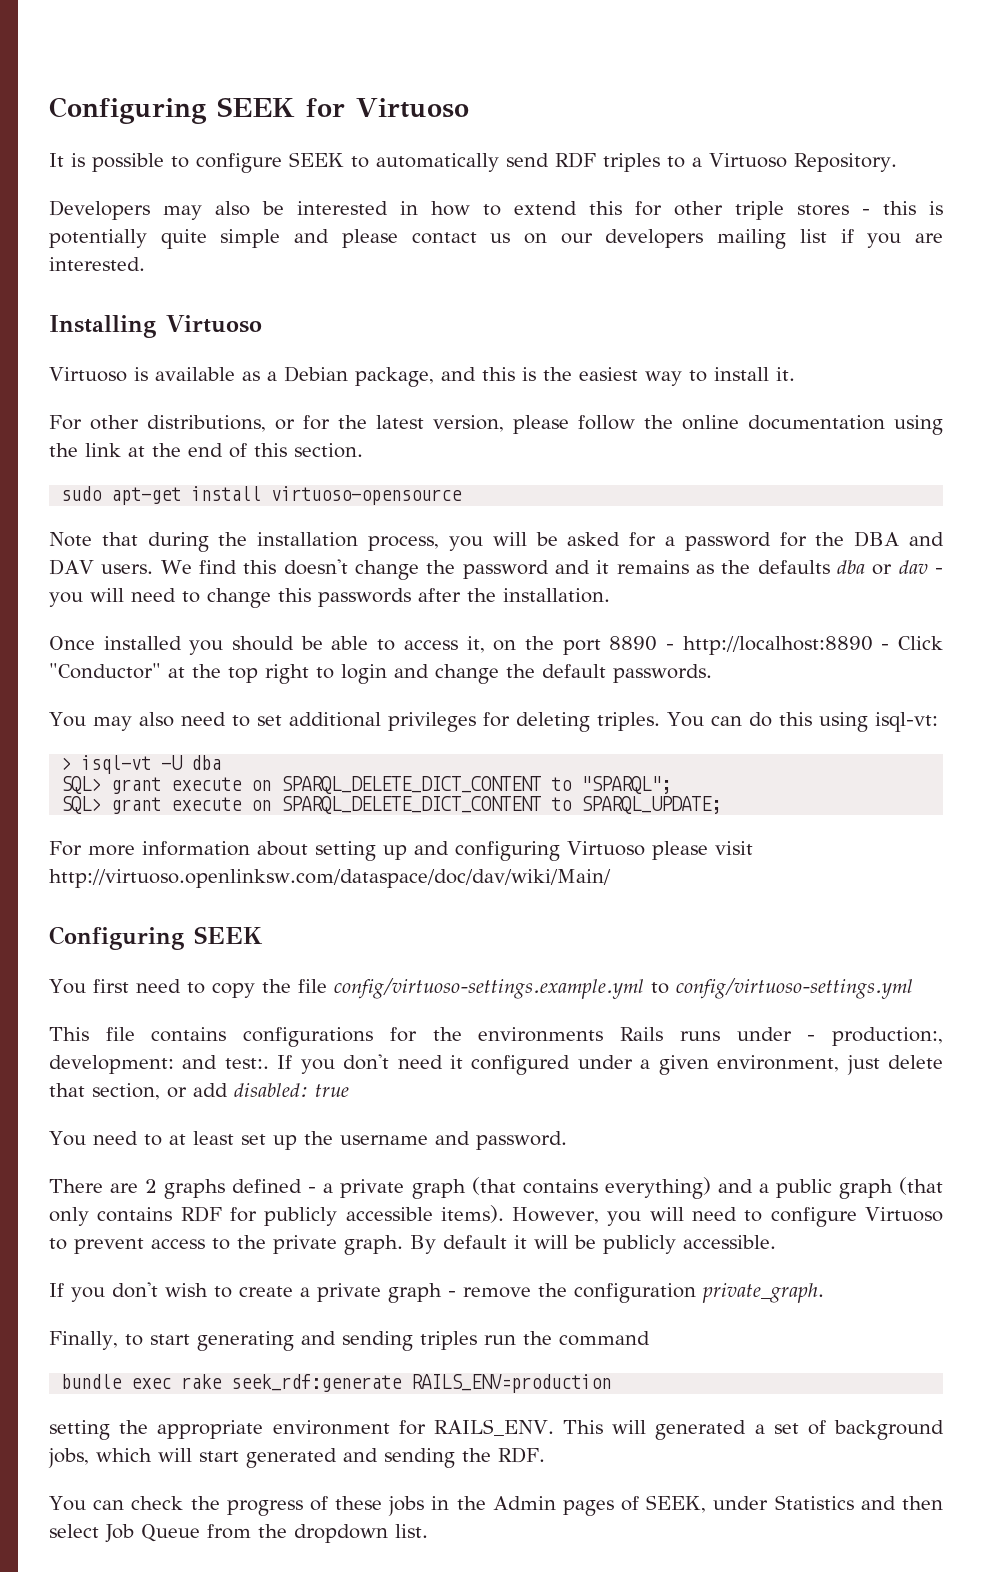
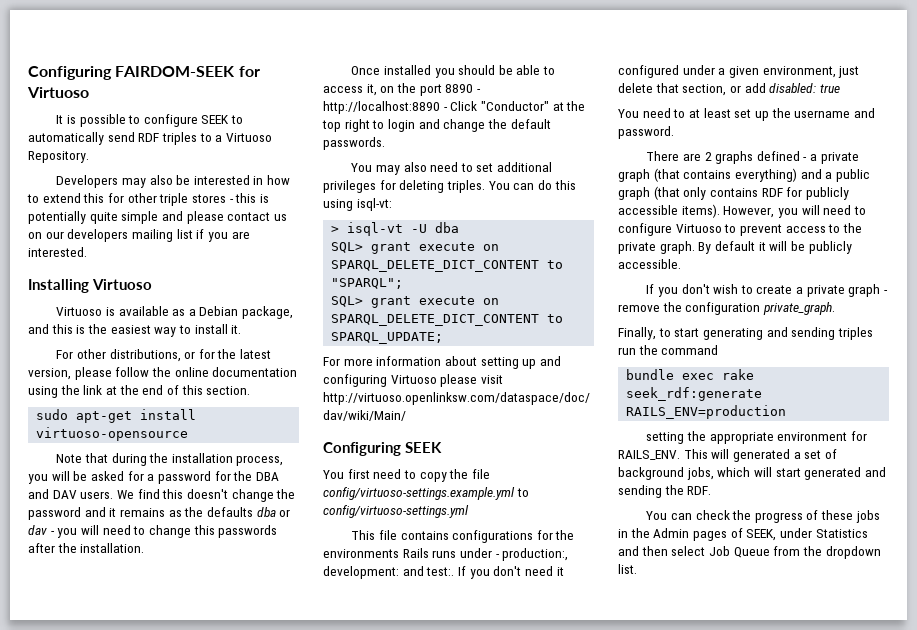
- Configuring SEEK for Virtuoso
+ Configuring FAIRDOM-SEEK for Virtuoso

